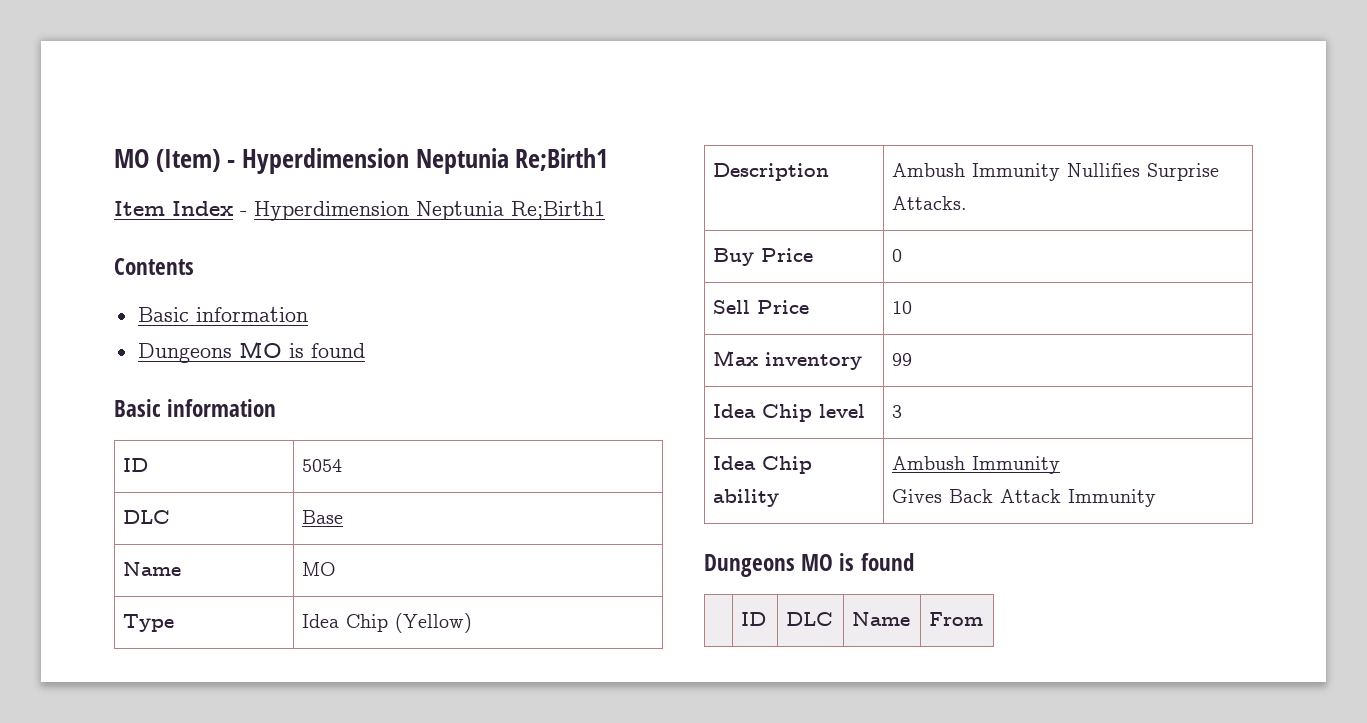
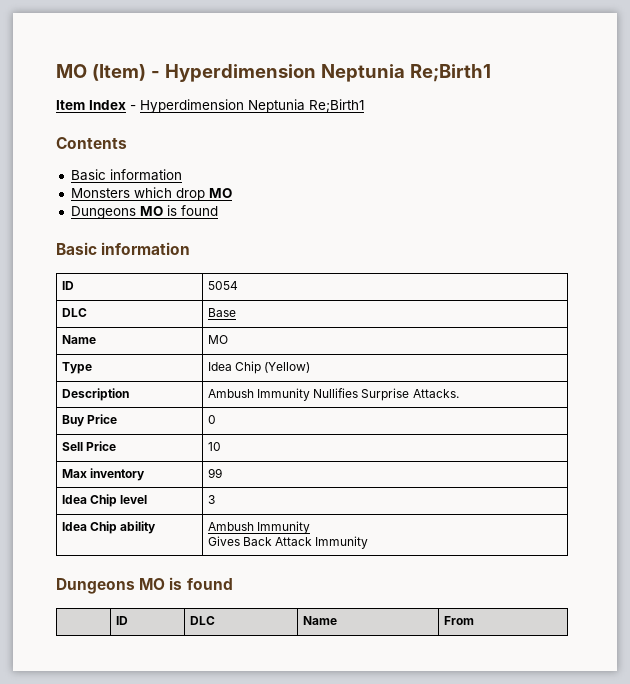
+ Monsters which drop MO

